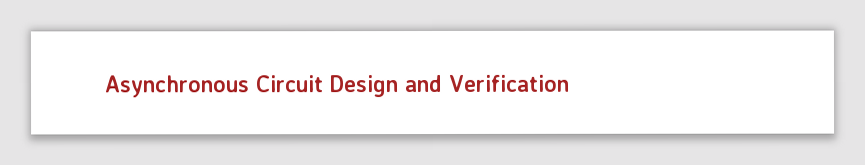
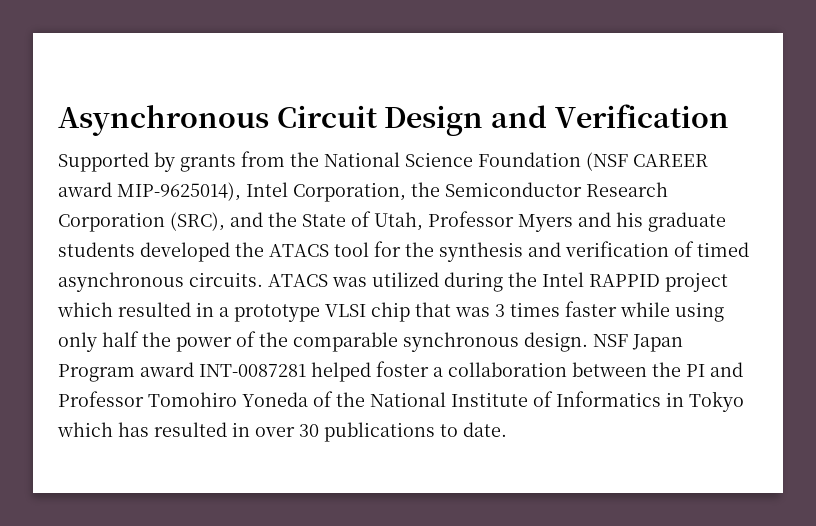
+ Supported by grants from the National Science Foundation (NSF CAREER award MIP-9625014), Intel Corporation, the Semiconductor Research Corporation (SRC), and the State of Utah, Professor Myers and his graduate students developed the ATACS tool for the synthesis and verification of timed asynchronous circuits. ATACS was utilized during the Intel RAPPID project which resulted in a prototype VLSI chip that was 3 times faster while using only half the power of the comparable synchronous design. NSF Japan Program award INT-0087281 helped foster a collaboration between the PI and Professor Tomohiro Yoneda of the National Institute of Informatics in Tokyo which has resulted in over 30 publications to date.

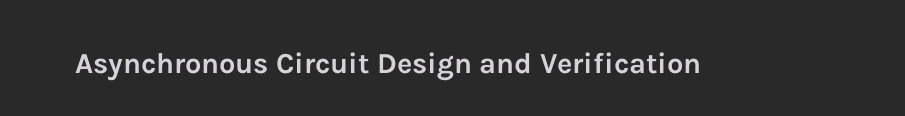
- Supported by grants from the National Science Foundation (NSF CAREER award MIP-9625014), Intel Corporation, the Semiconductor Research Corporation (SRC), and the State of Utah, Professor Myers and his graduate students developed the ATACS tool for the synthesis and verification of timed asynchronous circuits. ATACS was utilized during the Intel RAPPID project which resulted in a prototype VLSI chip that was 3 times faster while using only half the power of the comparable synchronous design. NSF Japan Program award INT-0087281 helped foster a collaboration between the PI and Professor Tomohiro Yoneda of the National Institute of Informatics in Tokyo which has resulted in over 30 publications to date.

